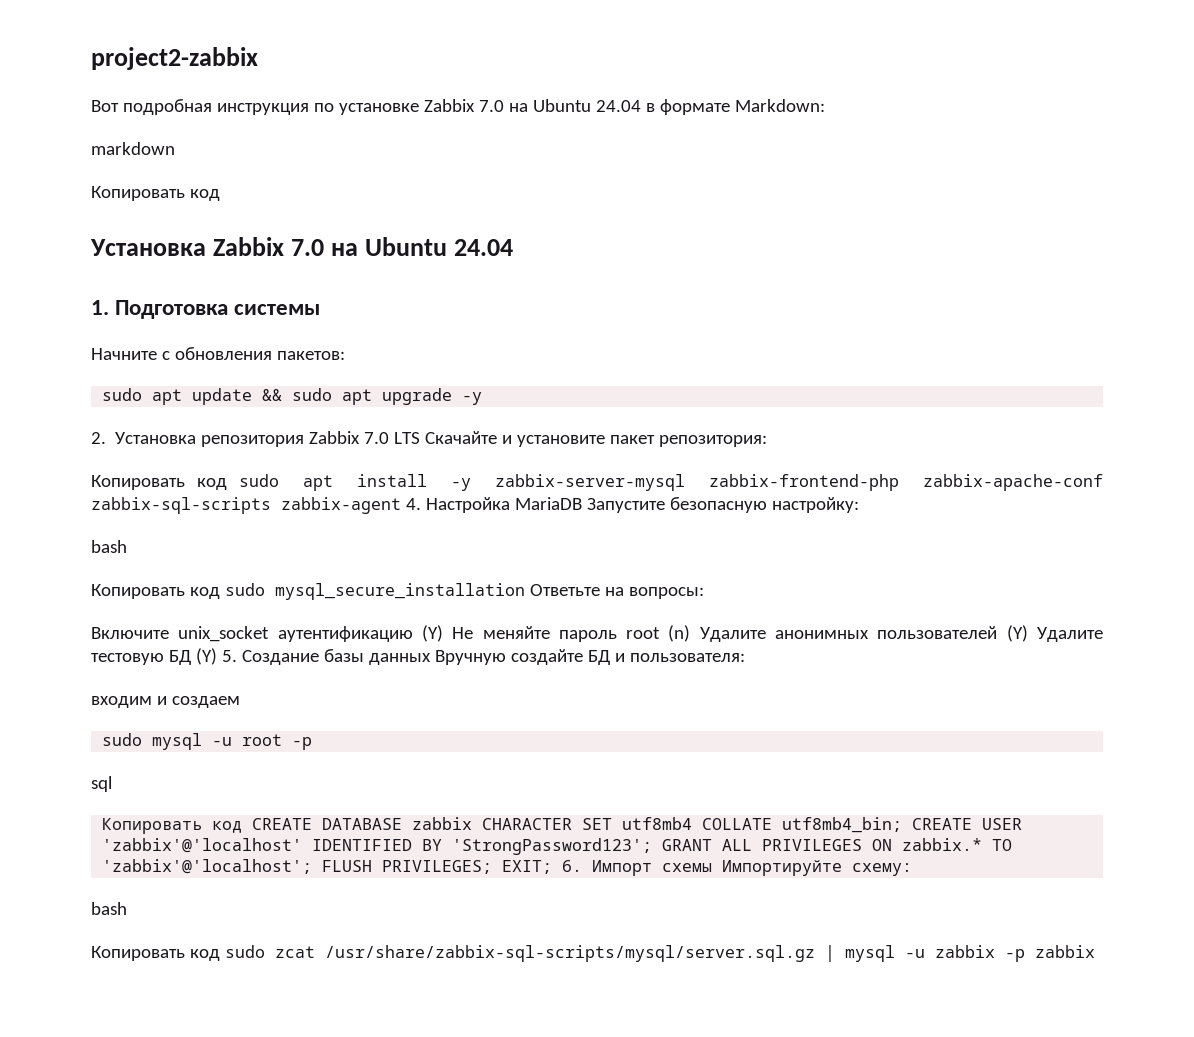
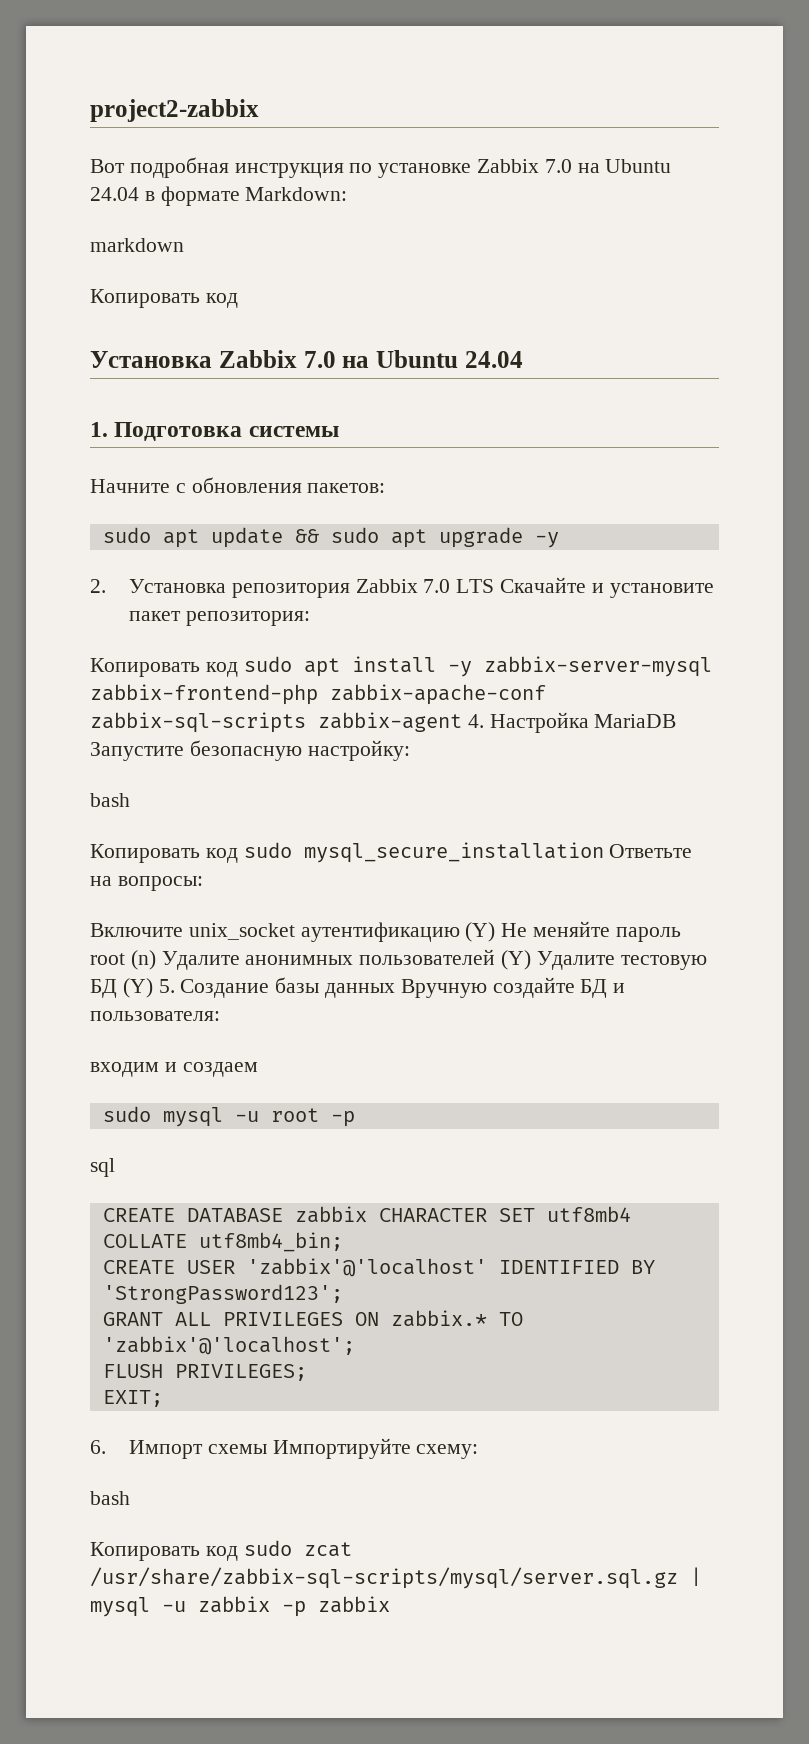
- Копировать код CREATE DATABASE zabbix CHARACTER SET utf8mb4 COLLATE utf8mb4_bin; CREATE USER 'zabbix'@'localhost' IDENTIFIED BY 'StrongPassword123'; GRANT ALL PRIVILEGES ON zabbix.* TO 'zabbix'@'localhost'; FLUSH PRIVILEGES; EXIT; 6. Импорт схемы Импортируйте схему:
+ CREATE DATABASE zabbix CHARACTER SET utf8mb4 COLLATE utf8mb4_bin;
+ CREATE USER 'zabbix'@'localhost' IDENTIFIED BY 'StrongPassword123';
+ GRANT ALL PRIVILEGES ON zabbix.* TO 'zabbix'@'localhost';
+ FLUSH PRIVILEGES;
+ EXIT;
+ 6. Импорт схемы Импортируйте схему:

